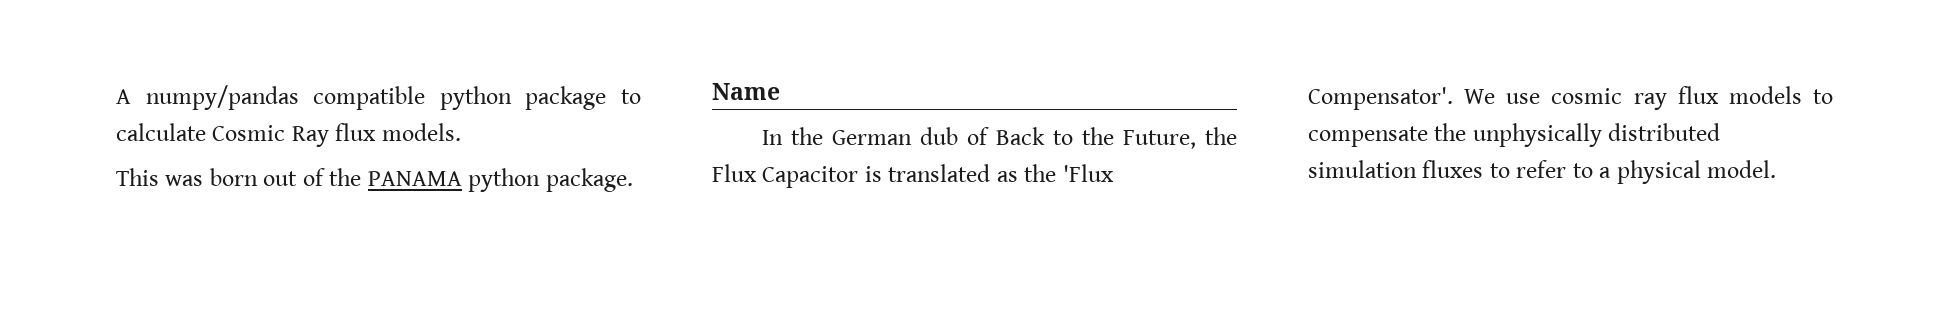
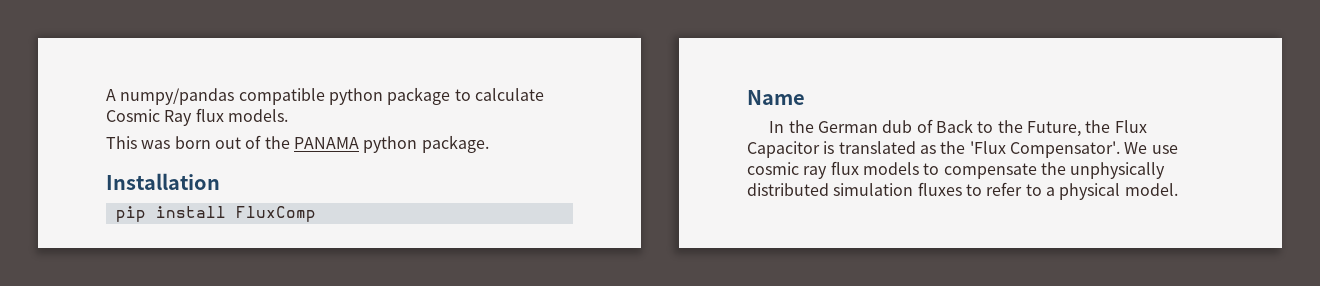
+ Installation
+ pip install FluxComp

